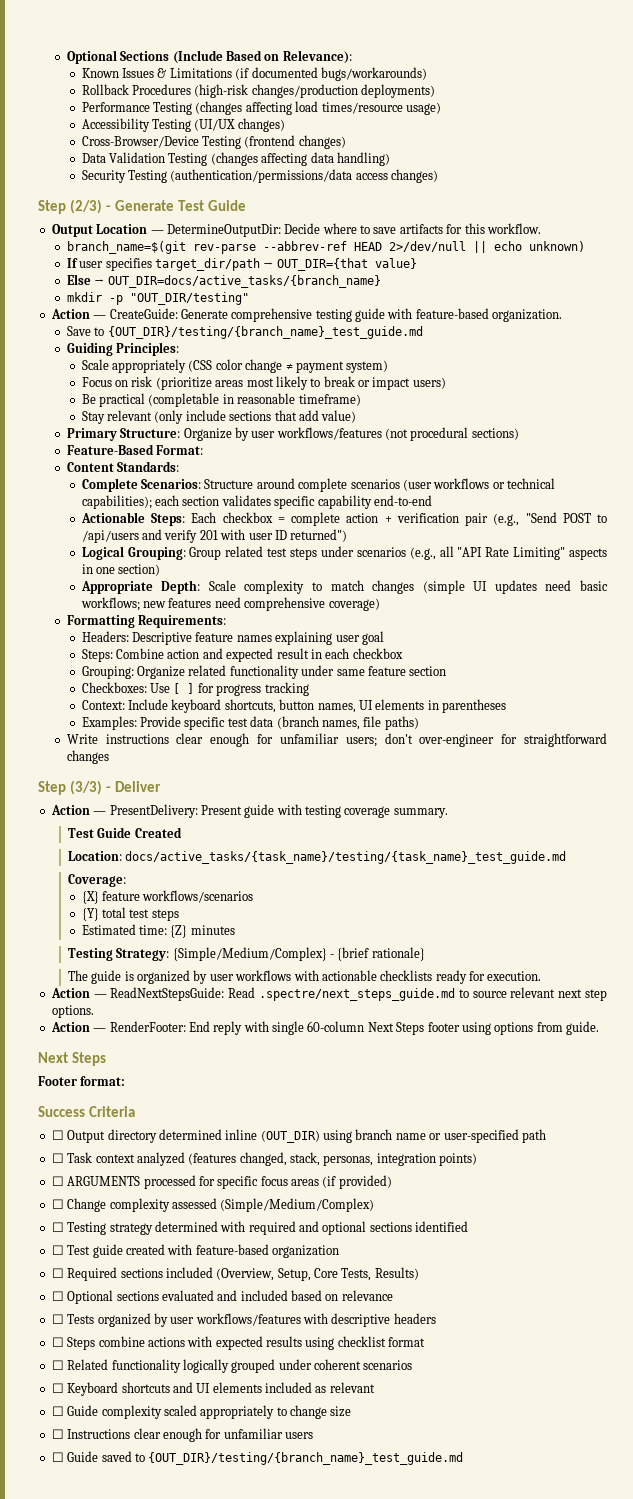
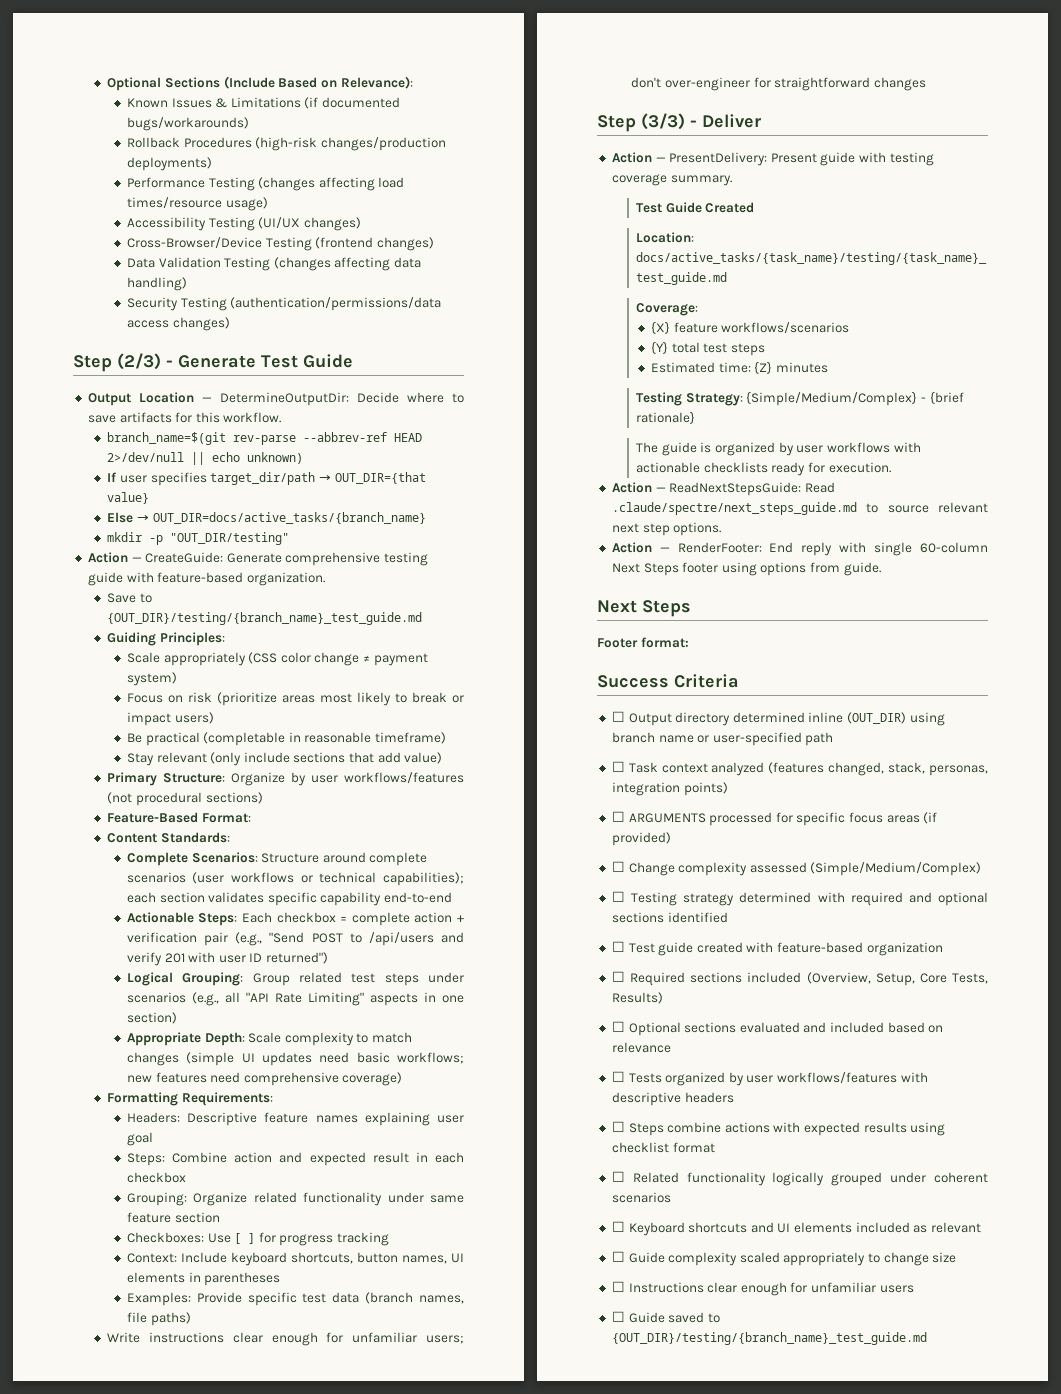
- Action — ReadNextStepsGuide: Read .spectre/next_steps_guide.md to source relevant next step options.
+ Action — ReadNextStepsGuide: Read .claude/spectre/next_steps_guide.md to source relevant next step options.

